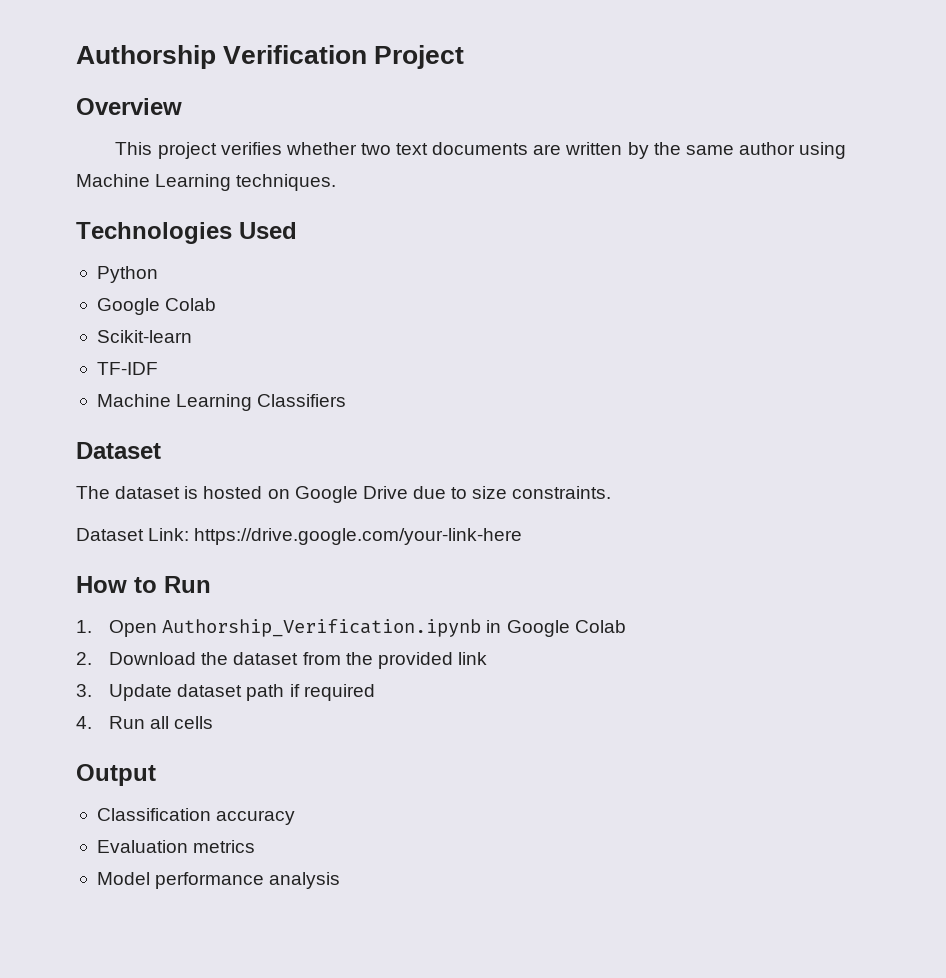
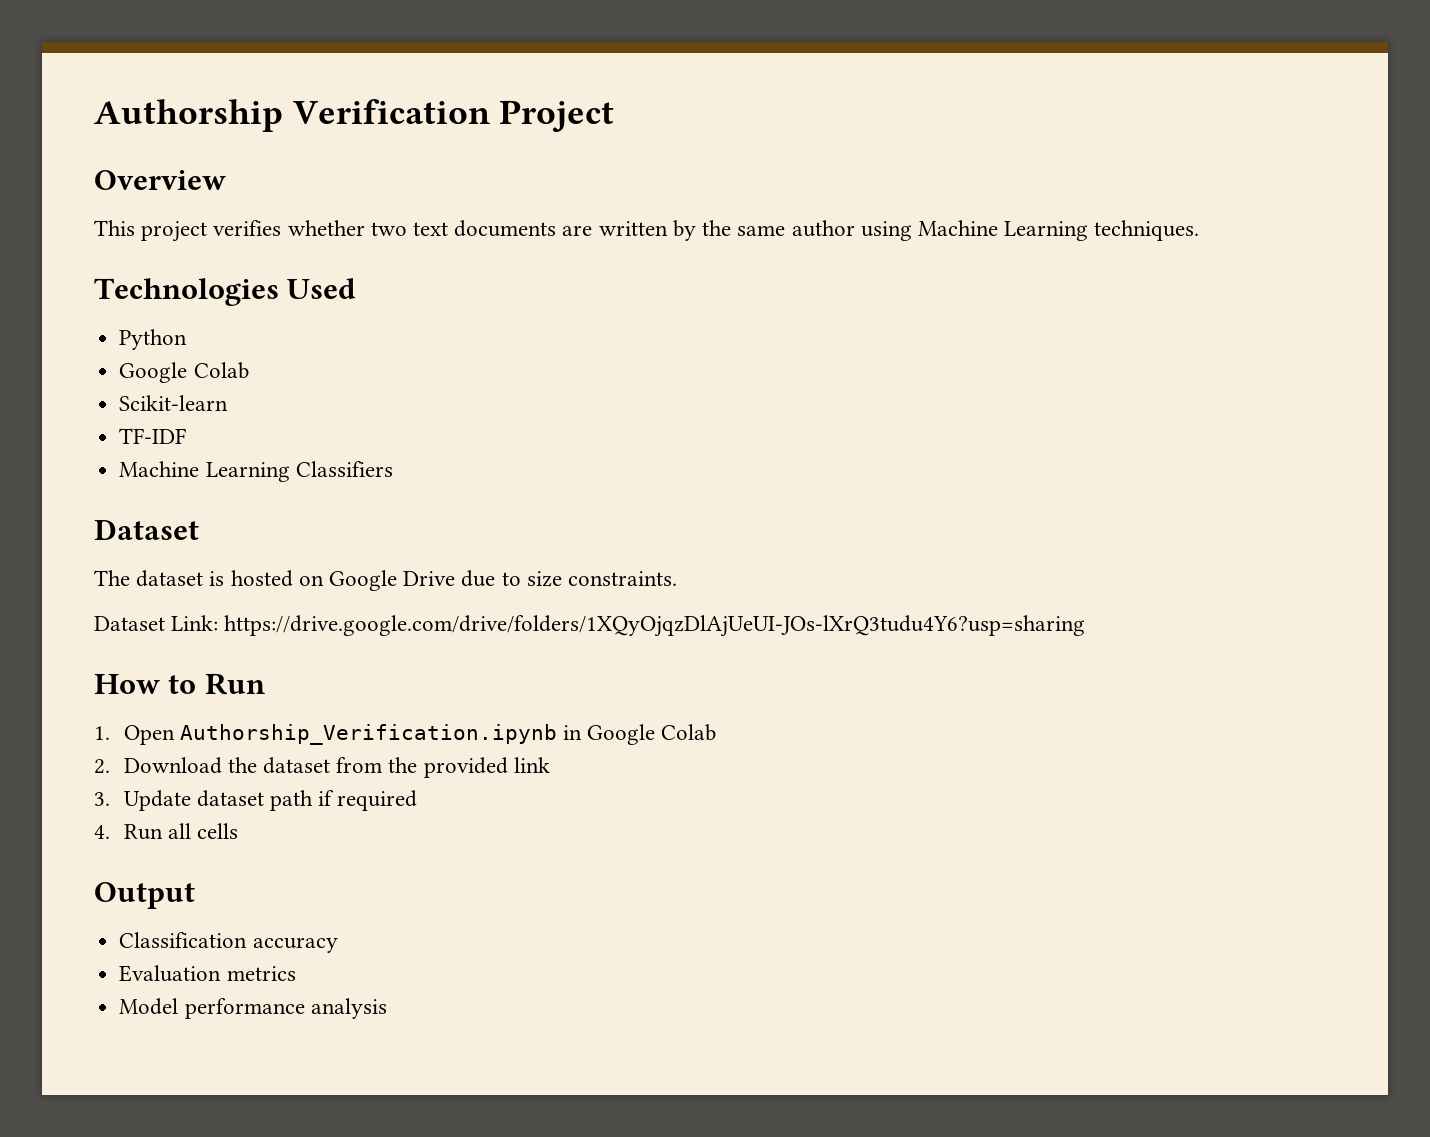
- Dataset Link: https://drive.google.com/your-link-here
+ Dataset Link: https://drive.google.com/drive/folders/1XQyOjqzDlAjUeUI-JOs-lXrQ3tudu4Y6?usp=sharing

